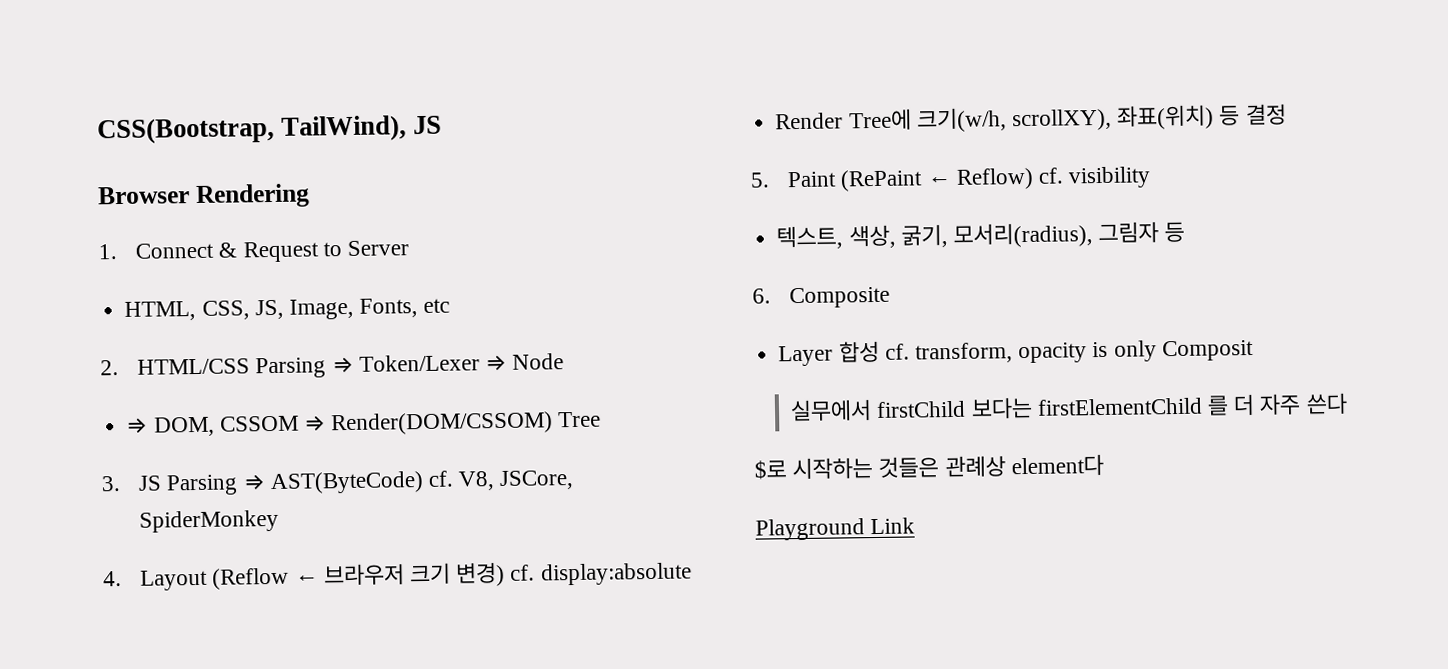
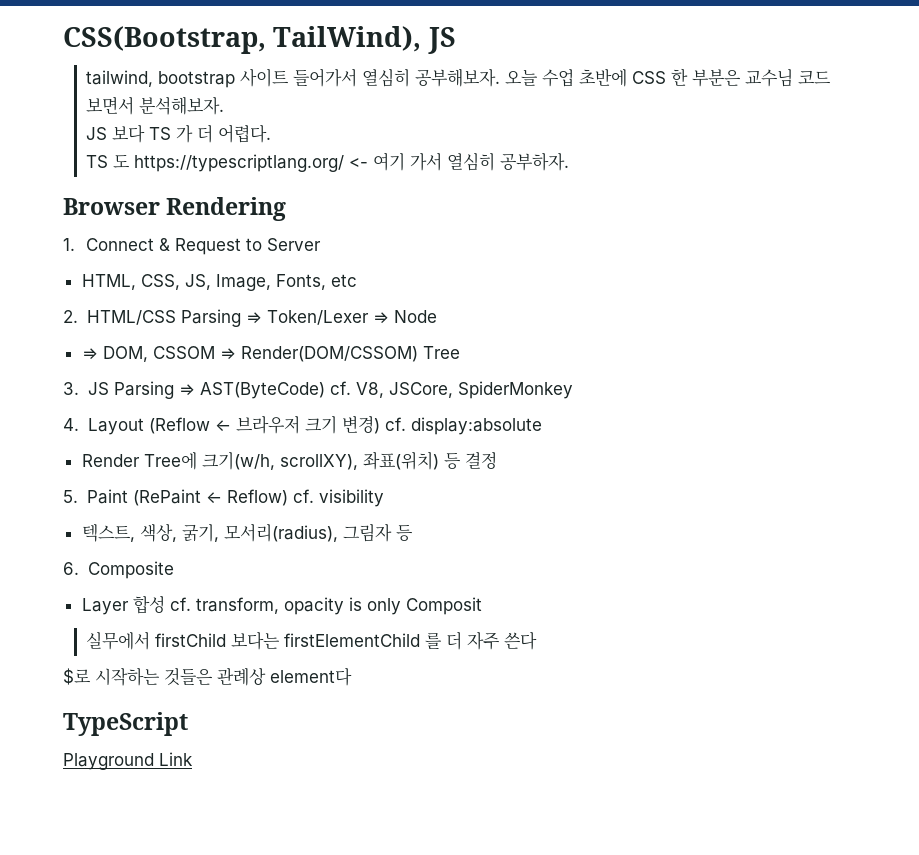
+ tailwind, bootstrap 사이트 들어가서 열심히 공부해보자. 오늘 수업 초반에 CSS 한 부분은 교수님 코드 보면서 분석해보자.
+ JS 보다 TS 가 더 어렵다.
+ TS 도 https://typescriptlang.org/ <- 여기 가서 열심히 공부하자.
+ TypeScript

